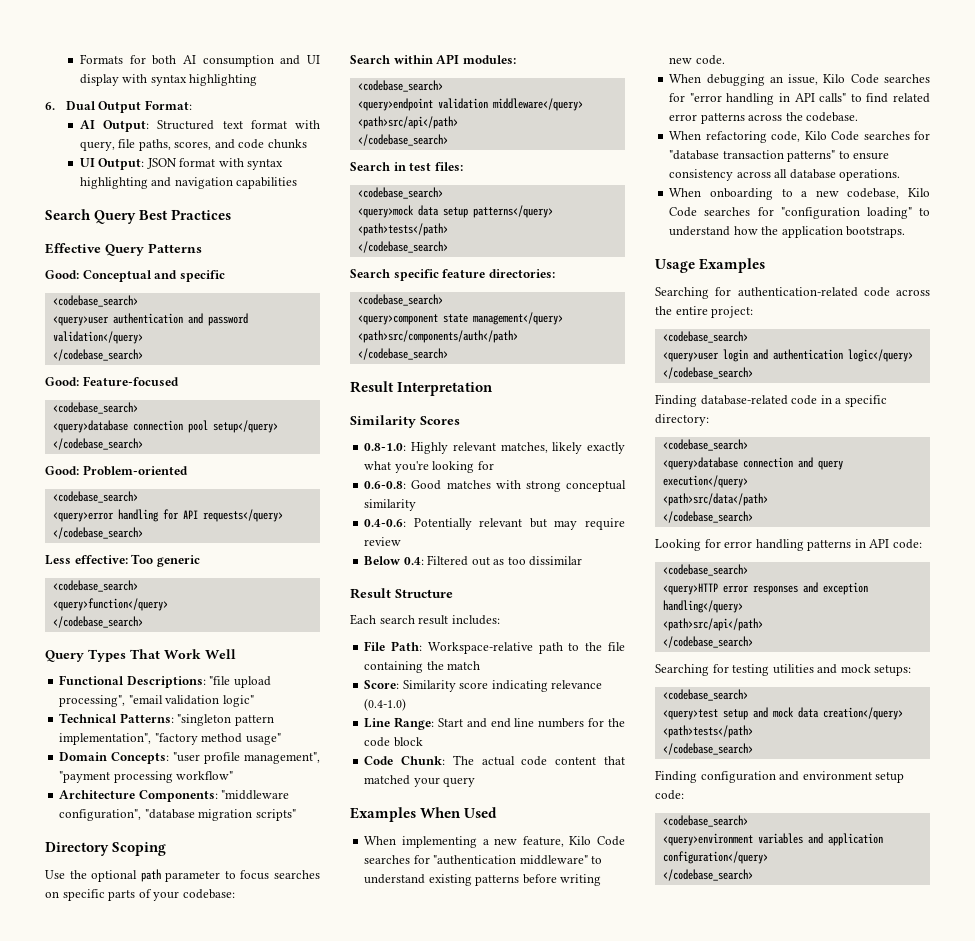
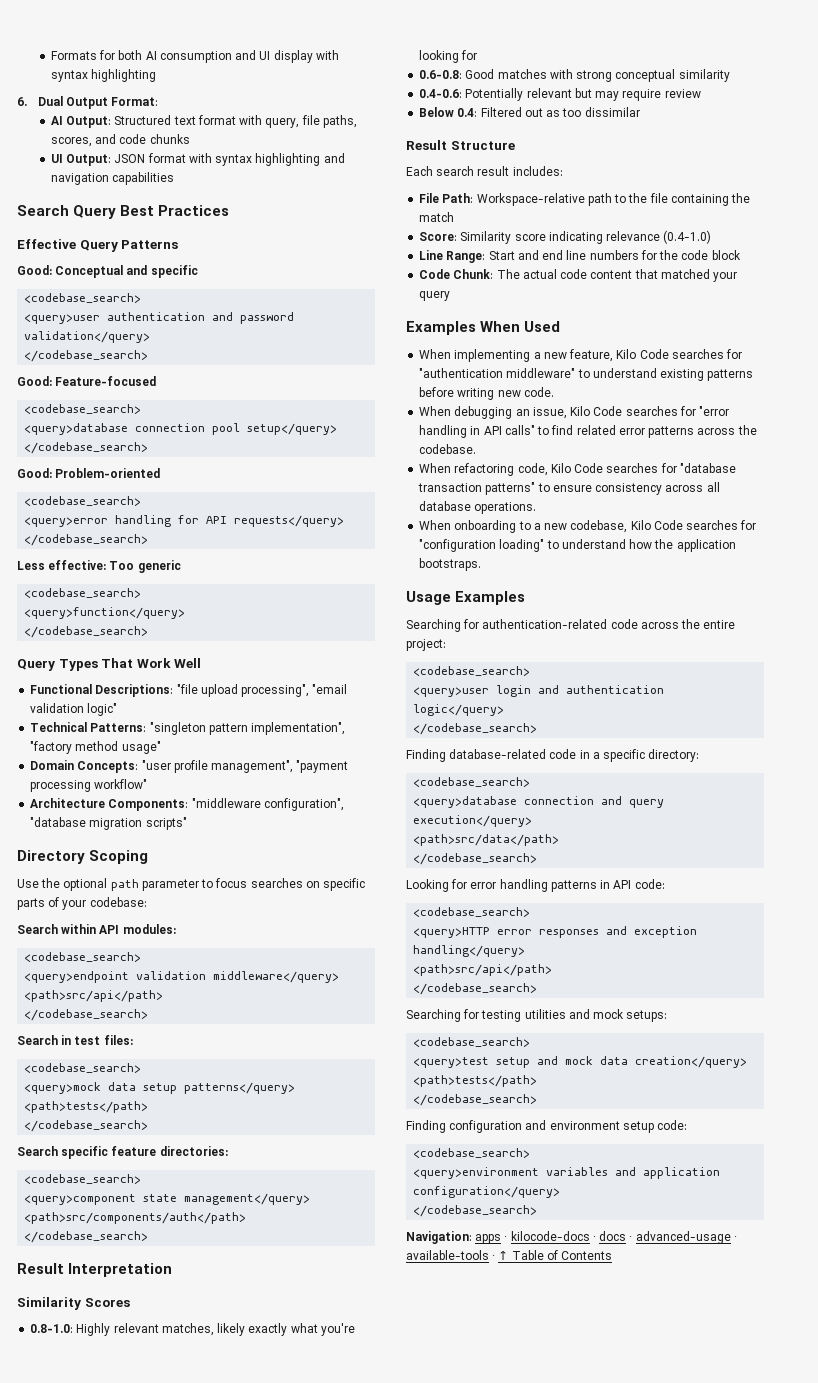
+ Navigation: apps · kilocode-docs · docs · advanced-usage · available-tools · ↑ Table of Contents

